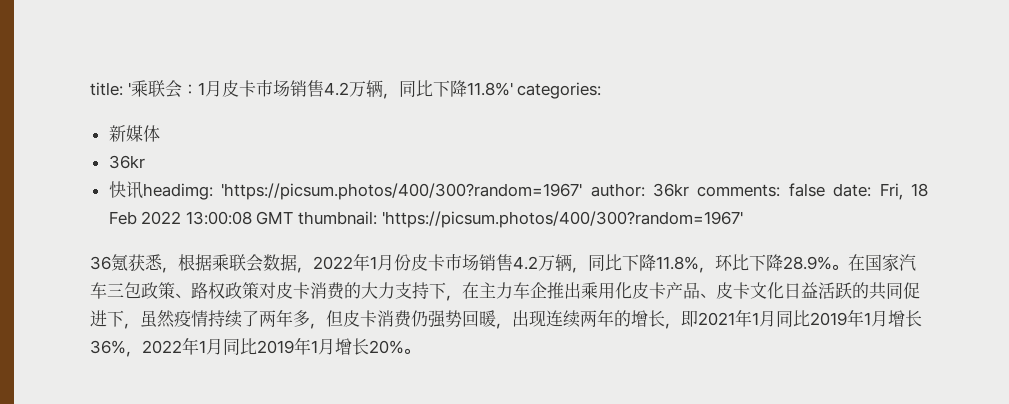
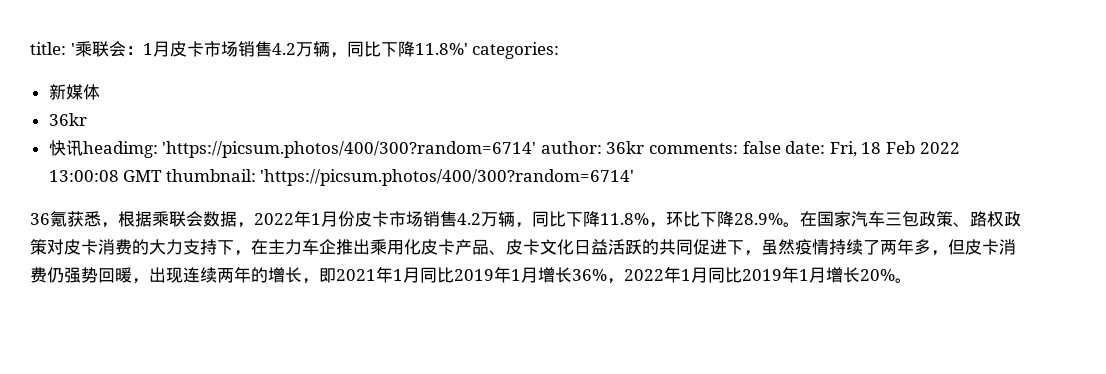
- 快讯headimg: 'https://picsum.photos/400/300?random=1967' author: 36kr comments: false date: Fri, 18 Feb 2022 13:00:08 GMT thumbnail: 'https://picsum.photos/400/300?random=1967'
+ 快讯headimg: 'https://picsum.photos/400/300?random=6714' author: 36kr comments: false date: Fri, 18 Feb 2022 13:00:08 GMT thumbnail: 'https://picsum.photos/400/300?random=6714'

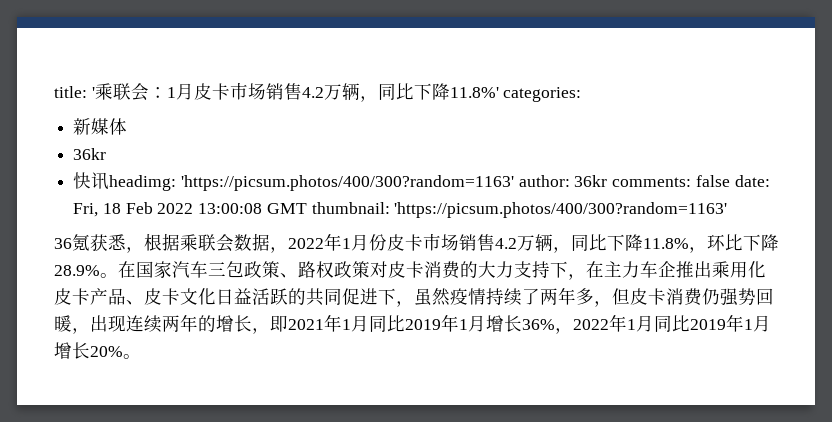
- 快讯headimg: 'https://picsum.photos/400/300?random=6714' author: 36kr comments: false date: Fri, 18 Feb 2022 13:00:08 GMT thumbnail: 'https://picsum.photos/400/300?random=6714'
+ 快讯headimg: 'https://picsum.photos/400/300?random=1163' author: 36kr comments: false date: Fri, 18 Feb 2022 13:00:08 GMT thumbnail: 'https://picsum.photos/400/300?random=1163'

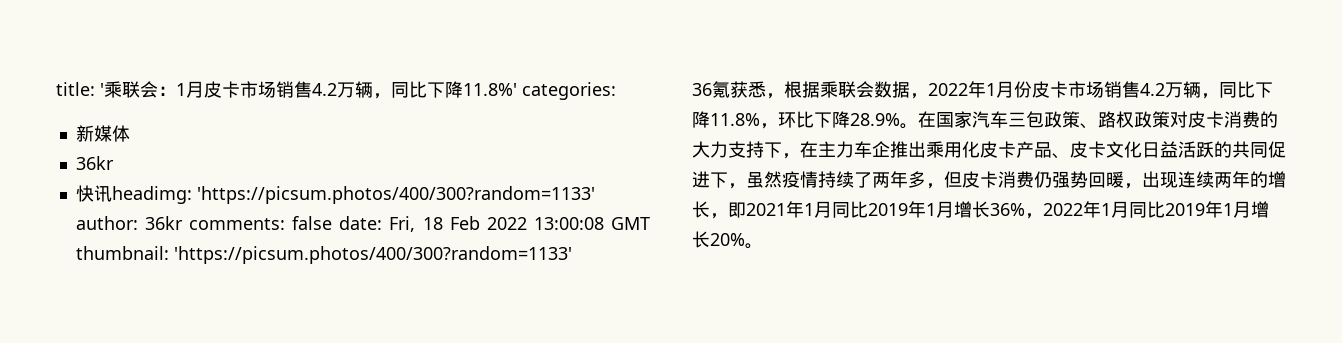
- 快讯headimg: 'https://picsum.photos/400/300?random=1163' author: 36kr comments: false date: Fri, 18 Feb 2022 13:00:08 GMT thumbnail: 'https://picsum.photos/400/300?random=1163'
+ 快讯headimg: 'https://picsum.photos/400/300?random=1133' author: 36kr comments: false date: Fri, 18 Feb 2022 13:00:08 GMT thumbnail: 'https://picsum.photos/400/300?random=1133'

